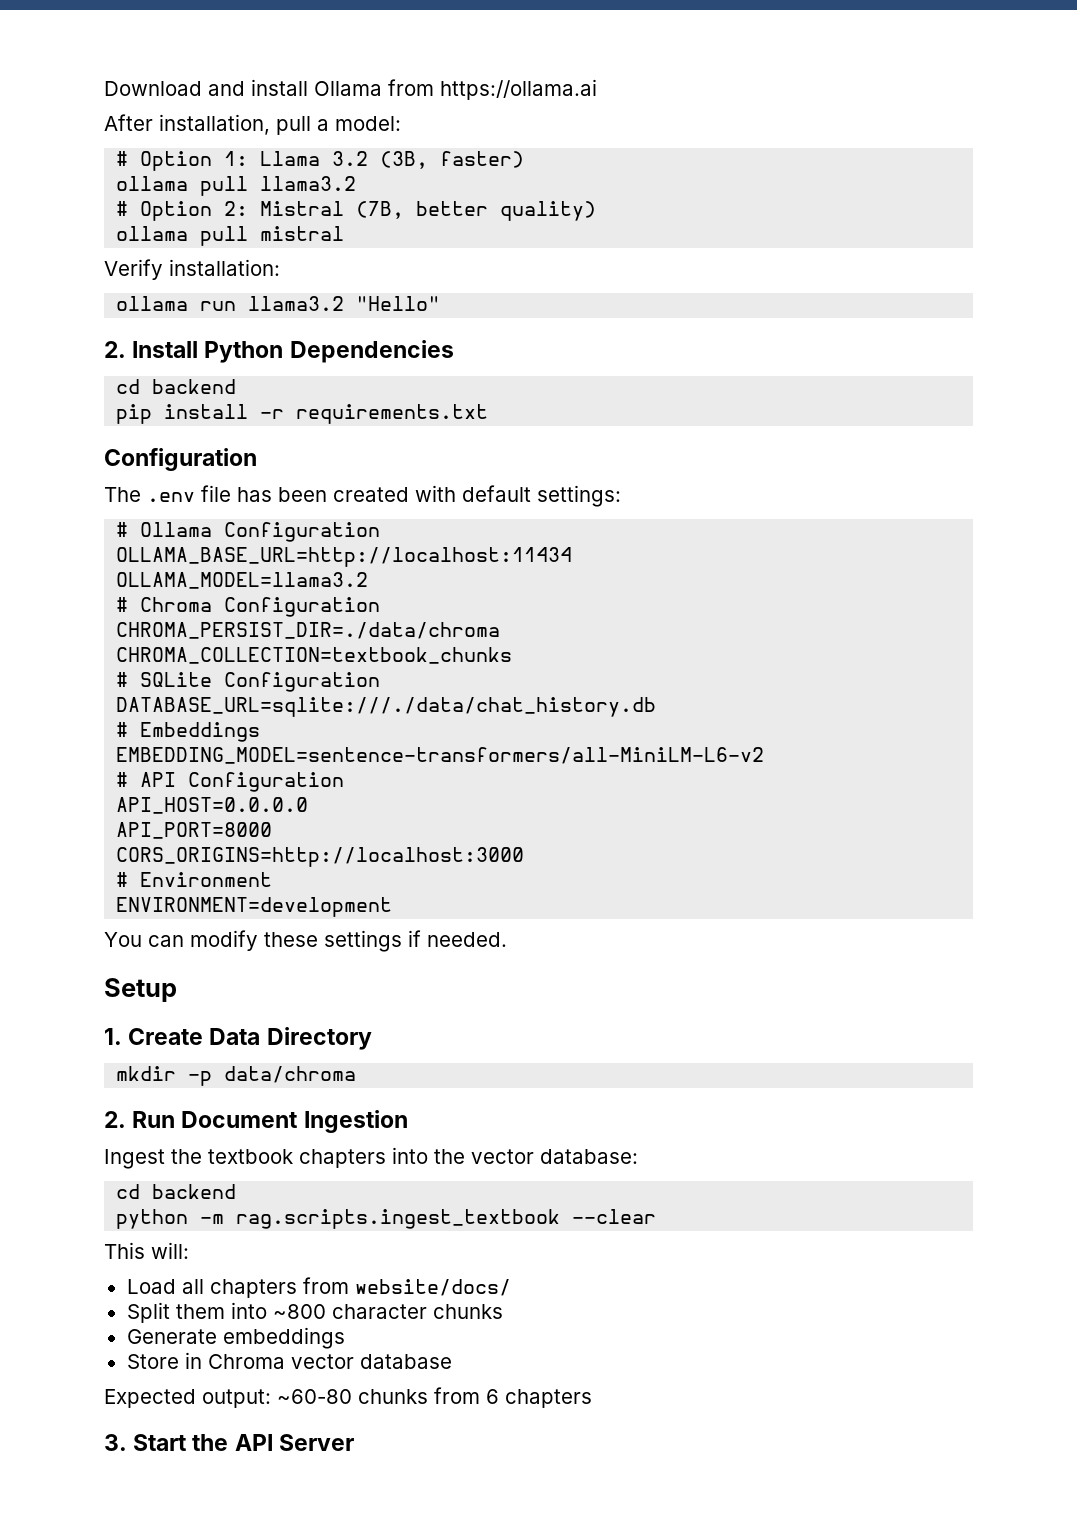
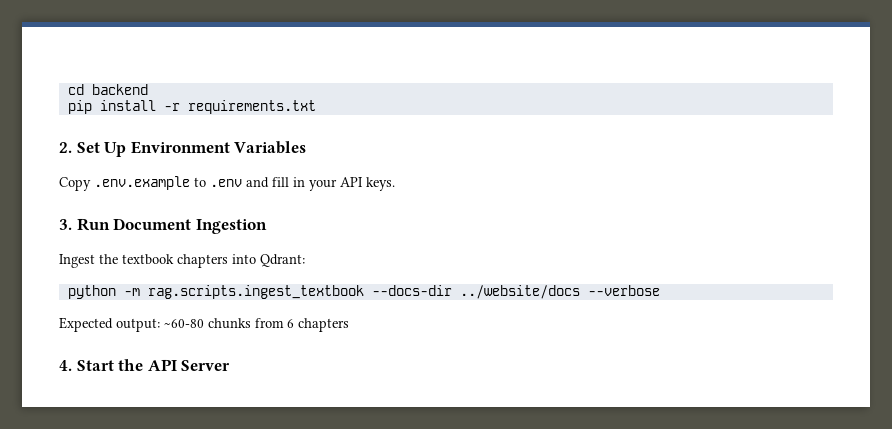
- Download and install Ollama from https://ollama.ai
- After installation, pull a model:
- # Option 1: Llama 3.2 (3B, faster)
- ollama pull llama3.2
- # Option 2: Mistral (7B, better quality)
- ollama pull mistral
- Verify installation:
- ollama run llama3.2 "Hello"
- 2. Install Python Dependencies
  pip install -r requirements.txt
- Configuration
- The .env file has been created with default settings:
- # Ollama Configuration
- OLLAMA_BASE_URL=http://localhost:11434
- OLLAMA_MODEL=llama3.2
- # Chroma Configuration
- CHROMA_PERSIST_DIR=./data/chroma
- CHROMA_COLLECTION=textbook_chunks
- # SQLite Configuration
- DATABASE_URL=sqlite:///./data/chat_history.db
- # Embeddings
- EMBEDDING_MODEL=sentence-transformers/all-MiniLM-L6-v2
- # API Configuration
- API_HOST=0.0.0.0
- API_PORT=8000
- CORS_ORIGINS=http://localhost:3000
- # Environment
- ENVIRONMENT=development
- You can modify these settings if needed.
- Setup
- 1. Create Data Directory
- mkdir -p data/chroma
- 2. Run Document Ingestion
+ 2. Set Up Environment Variables
+ Copy .env.example to .env and fill in your API keys.
+ 3. Run Document Ingestion
- Ingest the textbook chapters into the vector database:
- cd backend
- python -m rag.scripts.ingest_textbook --clear
- This will:
- Load all chapters from website/docs/
- Split them into ~800 character chunks
- Generate embeddings
- Store in Chroma vector database
+ Ingest the textbook chapters into Qdrant:
+ python -m rag.scripts.ingest_textbook --docs-dir ../website/docs --verbose
- 3. Start the API Server
+ 4. Start the API Server

